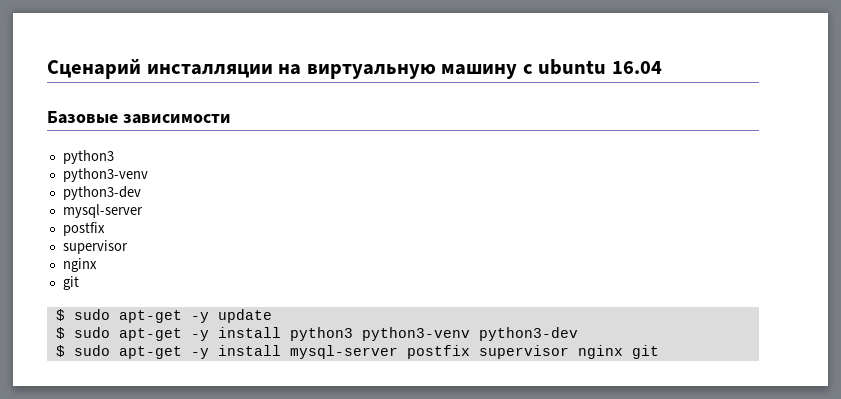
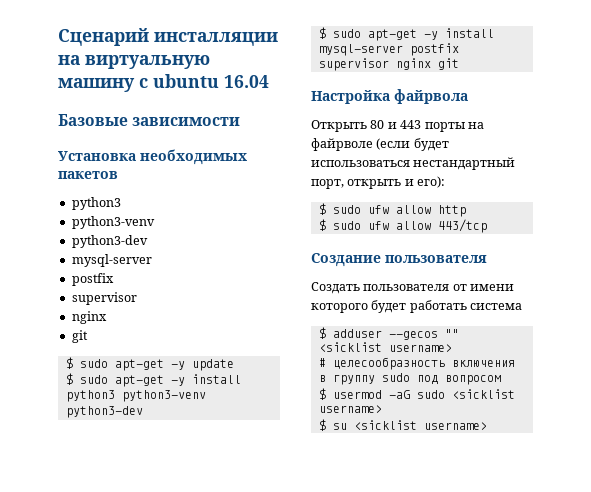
+ Установка необходимых пакетов
+ Настройка файрвола
+ Открыть 80 и 443 порты на файрволе (если будет использоваться нестандартный порт, открыть и его):
+ $ sudo ufw allow http
+ $ sudo ufw allow 443/tcp
+ Создание пользователя
+ Создать пользователя от имени которого будет работать система
+ $ adduser --gecos "" <sicklist username>
+ # целесообразность включения в группу sudo под вопросом
+ $ usermod -aG sudo <sicklist username>
+ $ su <sicklist username>

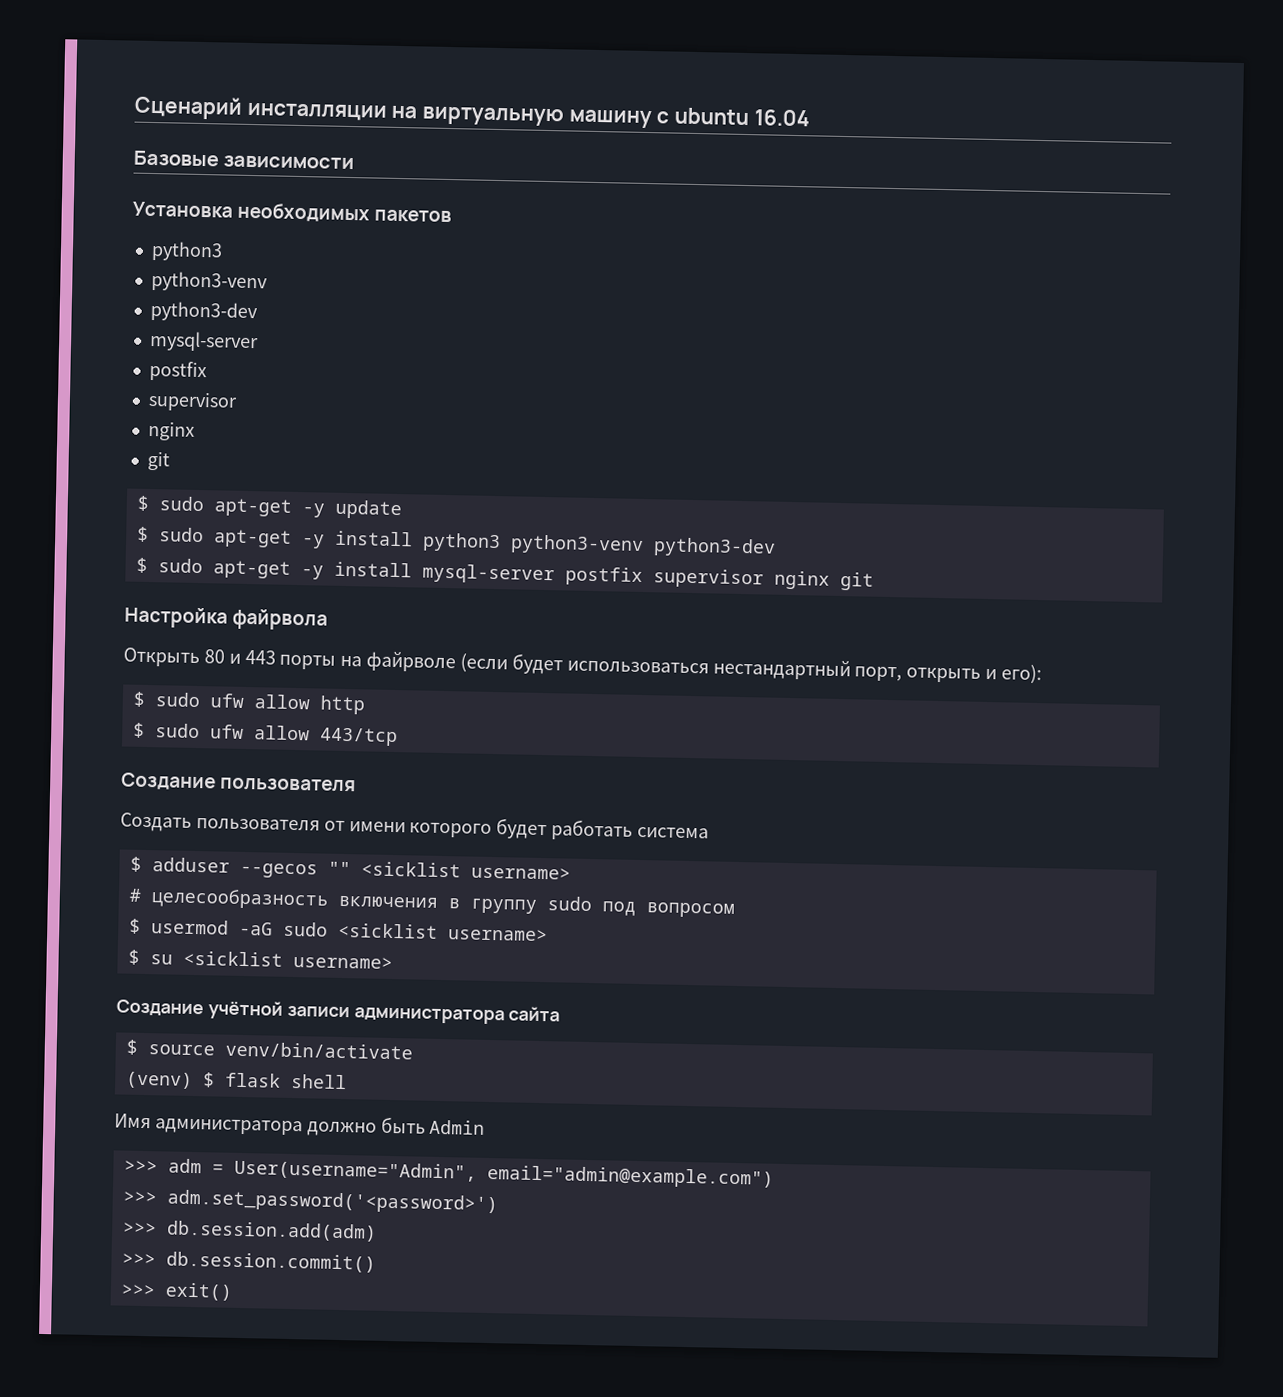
+ Создание учётной записи администратора сайта
+ $ source venv/bin/activate
+ (venv) $ flask shell
+ Имя администратора должно быть Admin
+ >>> adm = User(username="Admin", email="admin@example.com")
+ >>> adm.set_password('<password>')
+ >>> db.session.add(adm)
+ >>> db.session.commit()
+ >>> exit()

